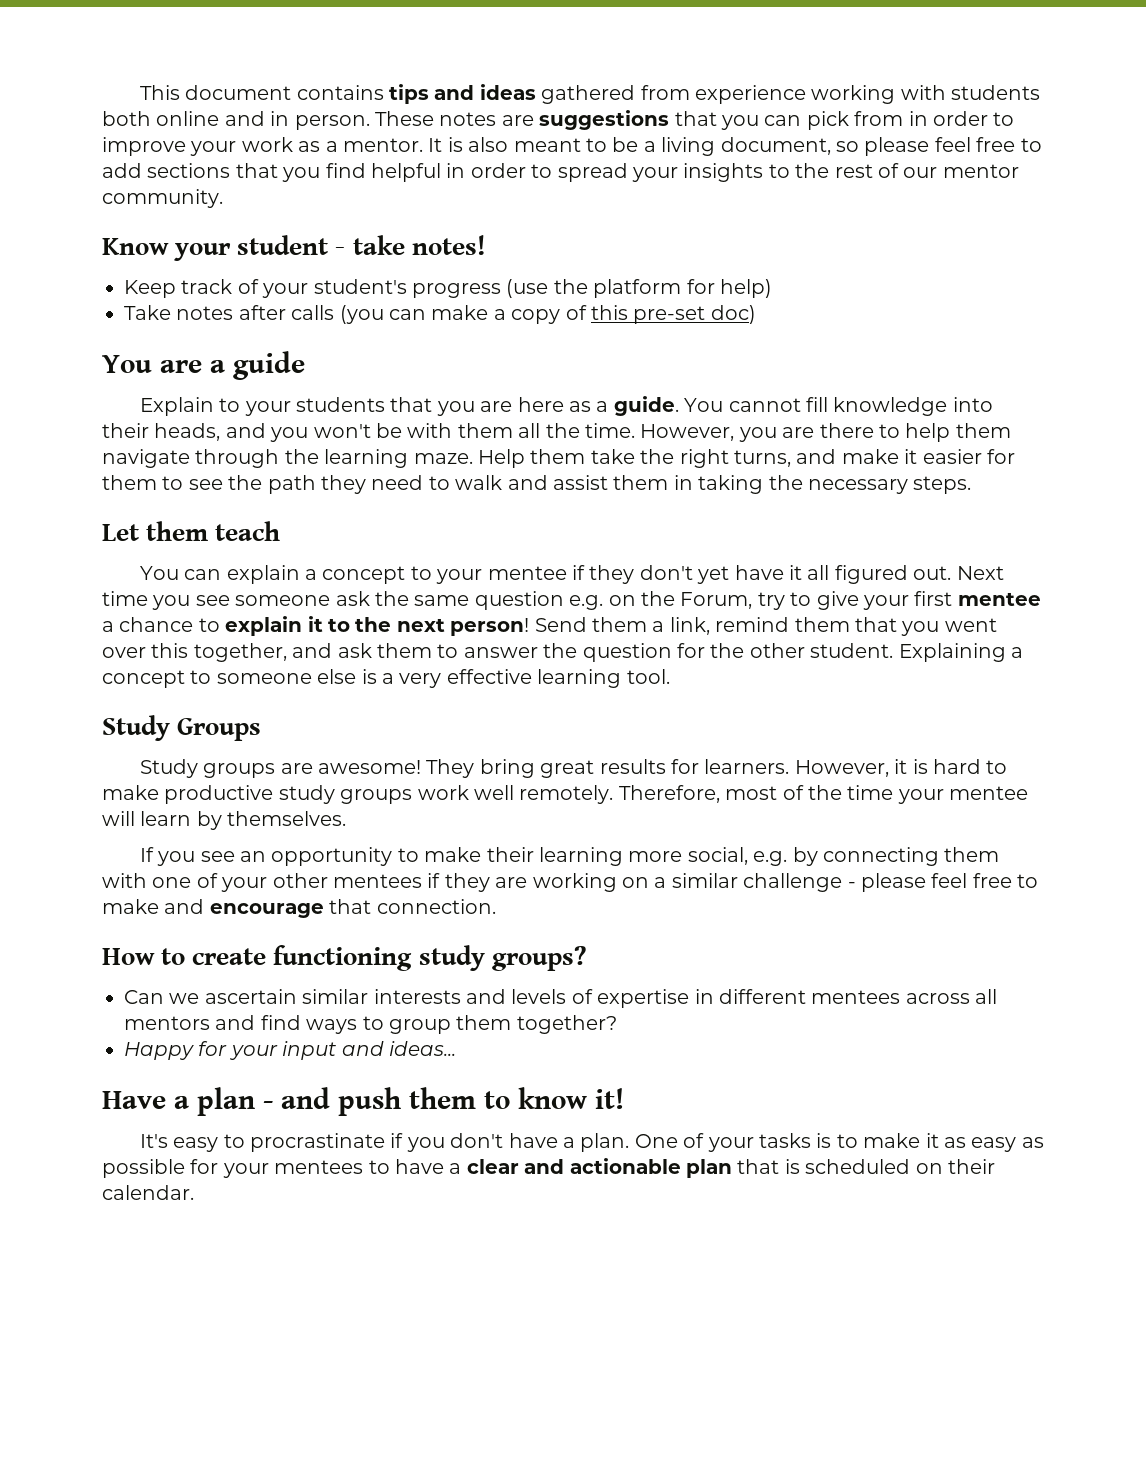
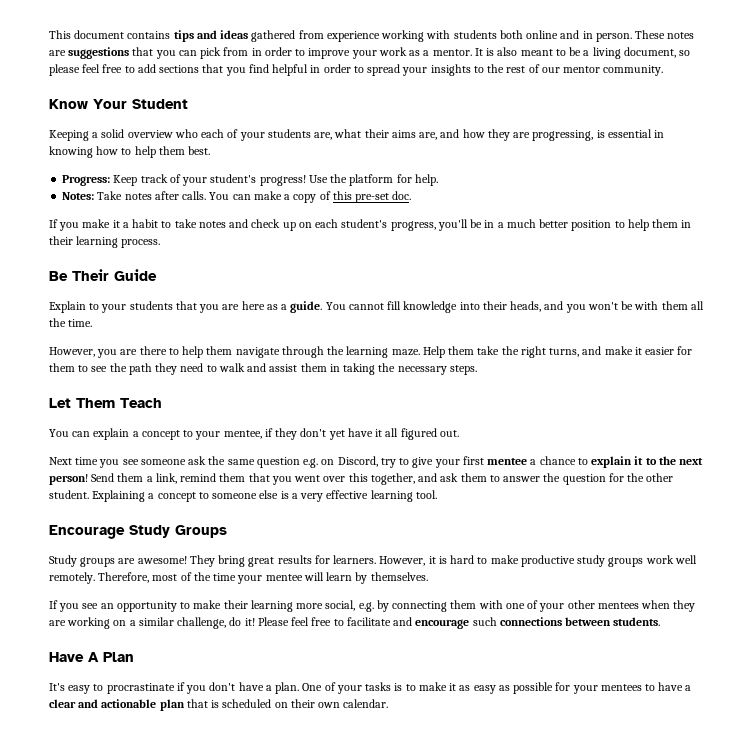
- Know your student - take notes!
- Keep track of your student's progress (use the platform for help)
- Take notes after calls (you can make a copy of this pre-set doc)
- You are a guide
+ Know Your Student
+ Keeping a solid overview who each of your students are, what their aims are, and how they are progressing, is essential in knowing how to help them best.
+ Progress: Keep track of your student's progress! Use the platform for help.
+ Notes: Take notes after calls. You can make a copy of this pre-set doc.
+ If you make it a habit to take notes and check up on each student's progress, you'll be in a much better position to help them in their learning process.
+ Be Their Guide
- You cannot fill knowledge into their heads, and you won't be with them all the time. However, you are there to help them navigate through the learning maze.
+ You cannot fill knowledge into their heads, and you won't be with them all the time.
+ However, you are there to help them navigate through the learning maze.
- Let them teach
+ Let Them Teach
- You can explain a concept to your mentee if they don't yet have it all figured out. Next time you see someone ask the same question e.g. on the Forum, try to give your first mentee a chance to explain it to the next person!
+ You can explain a concept to your mentee, if they don't yet have it all figured out.
+ Next time you see someone ask the same question e.g. on Discord, try to give your first mentee a chance to explain it to the next person!
- Study Groups
+ Encourage Study Groups
- If you see an opportunity to make their learning more social, e.g. by connecting them with one of your other mentees if they are working on a similar challenge - please feel free to make and encourage that connection.
- How to create functioning study groups?
- Can we ascertain similar interests and levels of expertise in different mentees across all mentors and find ways to group them together?
- Happy for your input and ideas...
- Have a plan - and push them to know it!
+ If you see an opportunity to make their learning more social, e.g. by connecting them with one of your other mentees when they are working on a similar challenge, do it! Please feel free to facilitate and encourage such connections between students.
+ Have A Plan
- One of your tasks is to make it as easy as possible for your mentees to have a clear and actionable plan that is scheduled on their calendar.
+ One of your tasks is to make it as easy as possible for your mentees to have a clear and actionable plan that is scheduled on their own calendar.

